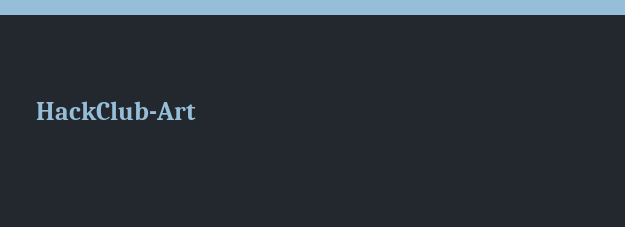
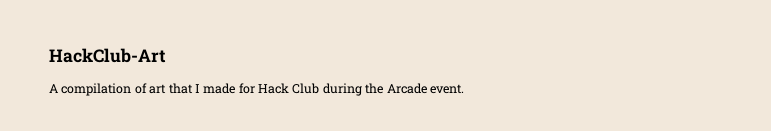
+ A compilation of art that I made for Hack Club during the Arcade event.

